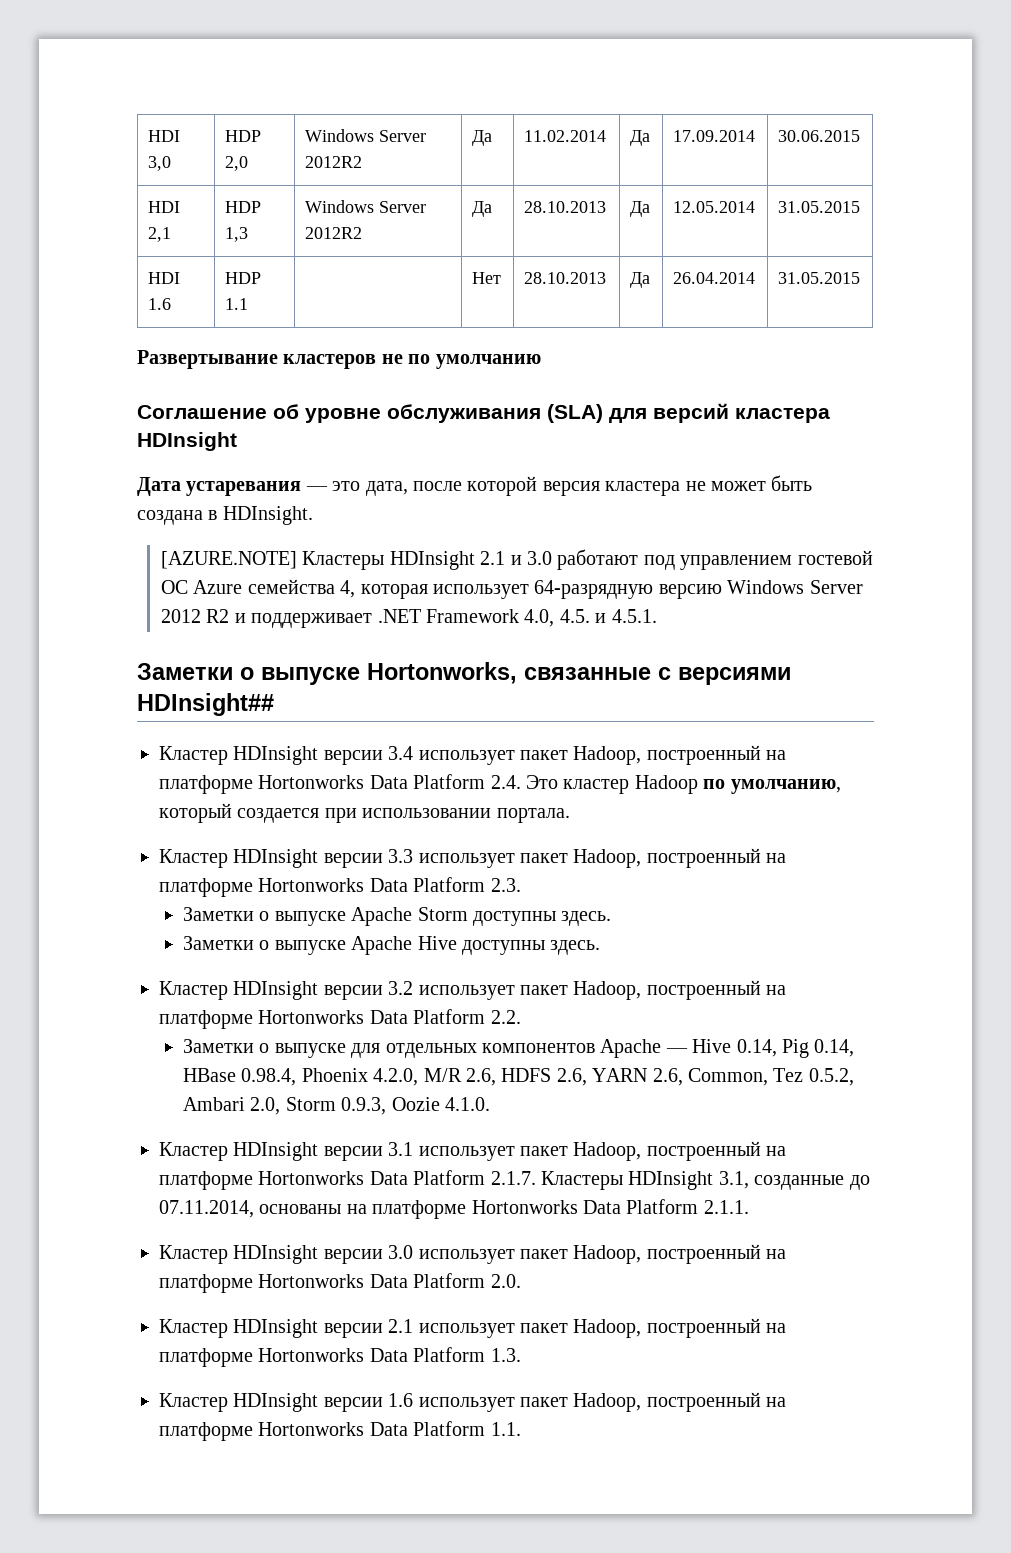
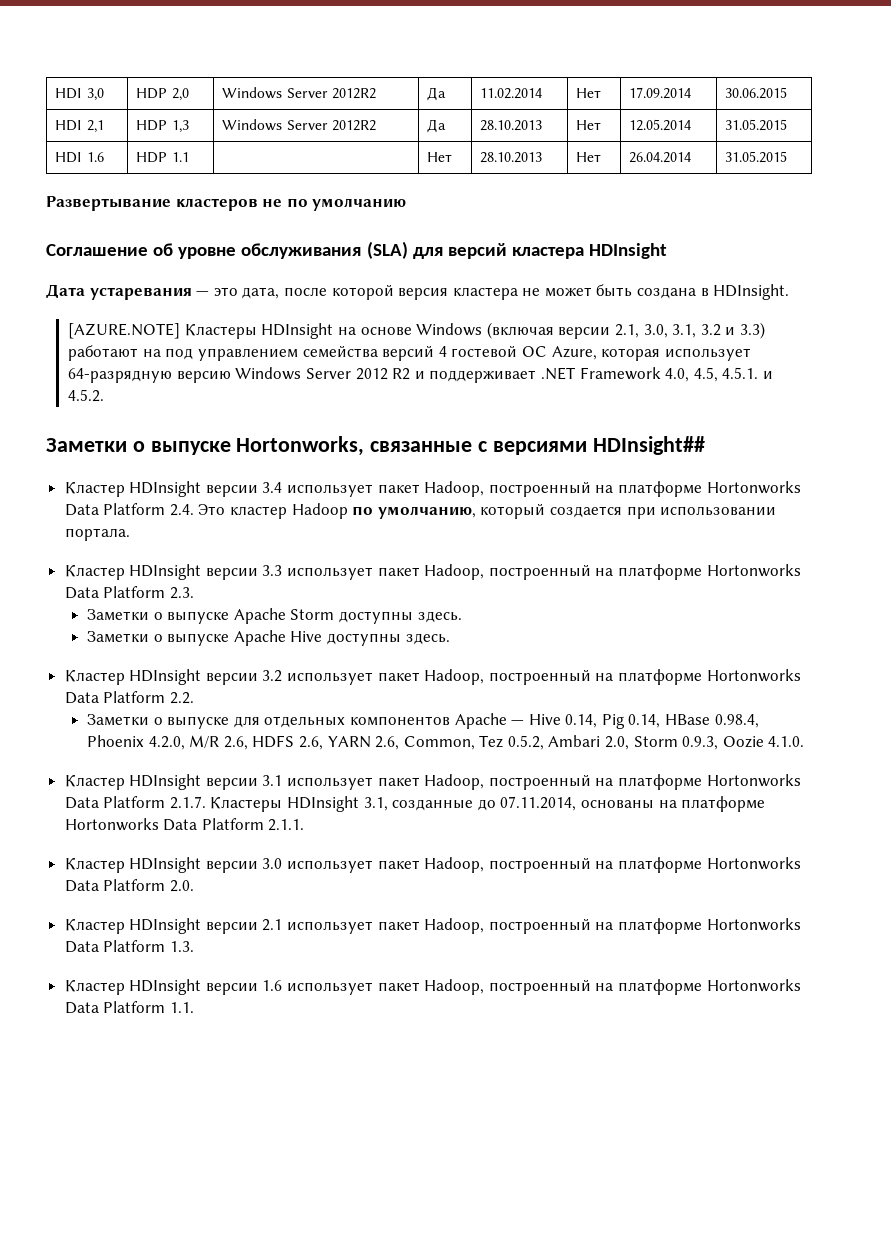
- HDI 3,0 | HDP 2,0 | Windows Server 2012R2 | Да | 11.02.2014 | Да | 17.09.2014 | 30.06.2015
+ HDI 3,0 | HDP 2,0 | Windows Server 2012R2 | Да | 11.02.2014 | Нет | 17.09.2014 | 30.06.2015
- HDI 2,1 | HDP 1,3 | Windows Server 2012R2 | Да | 28.10.2013 | Да | 12.05.2014 | 31.05.2015
+ HDI 2,1 | HDP 1,3 | Windows Server 2012R2 | Да | 28.10.2013 | Нет | 12.05.2014 | 31.05.2015
- HDI 1.6 | HDP 1.1 | | Нет | 28.10.2013 | Да | 26.04.2014 | 31.05.2015
+ HDI 1.6 | HDP 1.1 | | Нет | 28.10.2013 | Нет | 26.04.2014 | 31.05.2015
- [AZURE.NOTE] Кластеры HDInsight 2.1 и 3.0 работают под управлением гостевой ОС Azure семейства 4, которая использует 64-разрядную версию Windows Server 2012 R2 и поддерживает .NET Framework 4.0, 4.5. и 4.5.1.
+ [AZURE.NOTE] Кластеры HDInsight на основе Windows (включая версии 2.1, 3.0, 3.1, 3.2 и 3.3) работают на под управлением семейства версий 4 гостевой ОС Azure, которая использует 64-разрядную версию Windows Server 2012 R2 и поддерживает .NET Framework 4.0, 4.5, 4.5.1. и 4.5.2.

